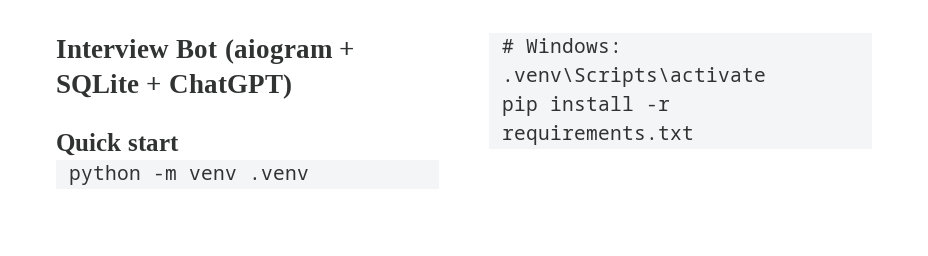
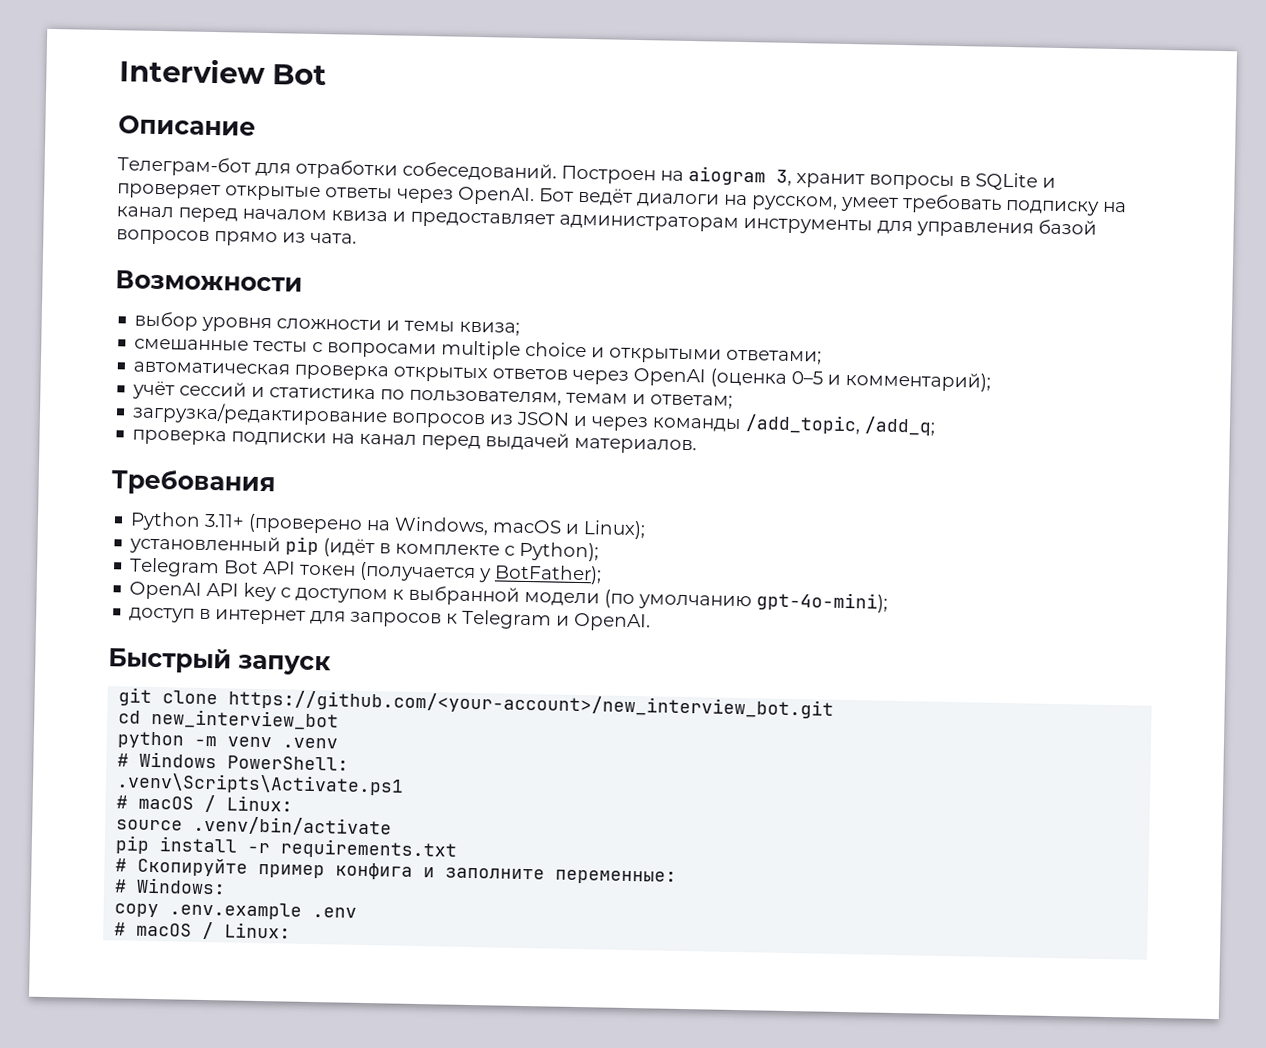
- Interview Bot (aiogram + SQLite + ChatGPT)
- Quick start
+ Interview Bot
+ Описание
+ Телеграм-бот для отработки собеседований. Построен на aiogram 3, хранит вопросы в SQLite и проверяет открытые ответы через OpenAI. Бот ведёт диалоги на русском, умеет требовать подписку на канал перед началом квиза и предоставляет администраторам инструменты для управления базой вопросов прямо из чата.
+ Возможности
+ выбор уровня сложности и темы квиза;
+ смешанные тесты с вопросами multiple choice и открытыми ответами;
+ автоматическая проверка открытых ответов через OpenAI (оценка 0–5 и комментарий);
+ учёт сессий и статистика по пользователям, темам и ответам;
+ загрузка/редактирование вопросов из JSON и через команды /add_topic, /add_q;
+ проверка подписки на канал перед выдачей материалов.
+ Требования
+ Python 3.11+ (проверено на Windows, macOS и Linux);
+ установленный pip (идёт в комплекте с Python);
+ Telegram Bot API токен (получается у BotFather);
+ OpenAI API key с доступом к выбранной модели (по умолчанию gpt-4o-mini);
+ доступ в интернет для запросов к Telegram и OpenAI.
+ Быстрый запуск
+ git clone https://github.com/<your-account>/new_interview_bot.git
+ cd new_interview_bot
- # Windows: .venv\Scripts\activate
+ # Windows PowerShell:
+ .venv\Scripts\Activate.ps1
+ # macOS / Linux:
+ source .venv/bin/activate
  pip install -r requirements.txt
+ # Скопируйте пример конфига и заполните переменные:
+ # Windows:
+ copy .env.example .env
+ # macOS / Linux:

